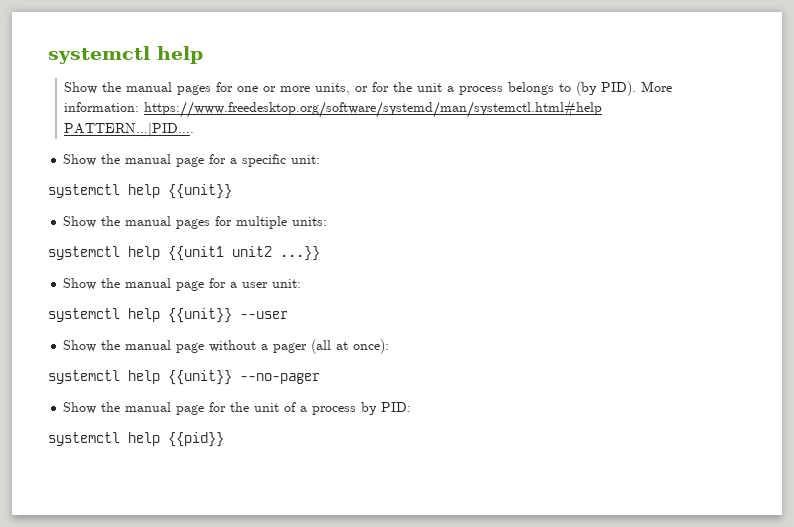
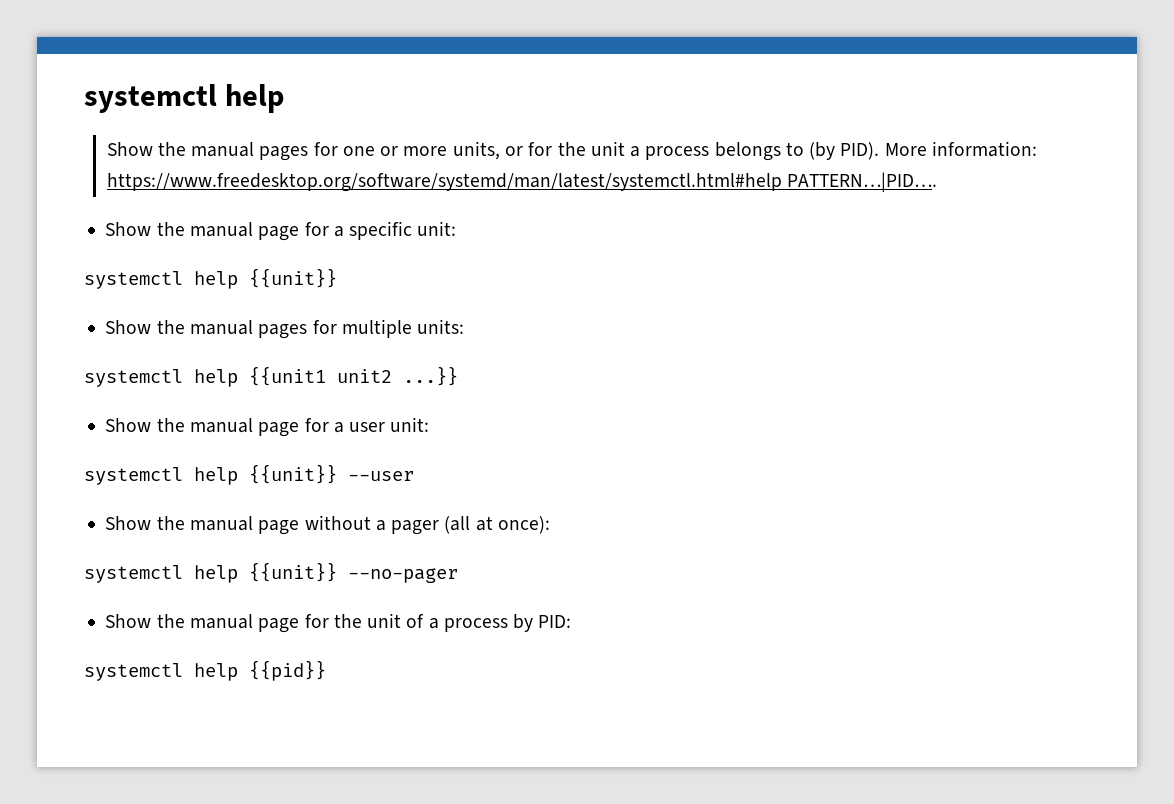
- More information: https://www.freedesktop.org/software/systemd/man/systemctl.html#help PATTERN…|PID….
+ More information: https://www.freedesktop.org/software/systemd/man/latest/systemctl.html#help PATTERN…|PID….

